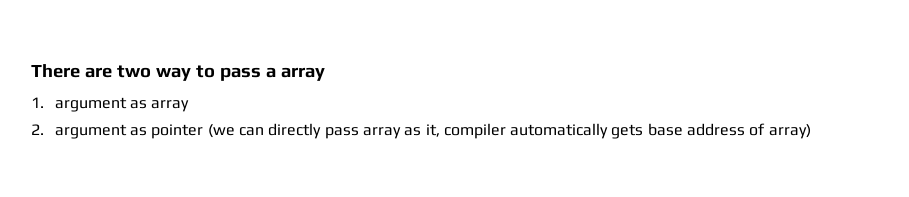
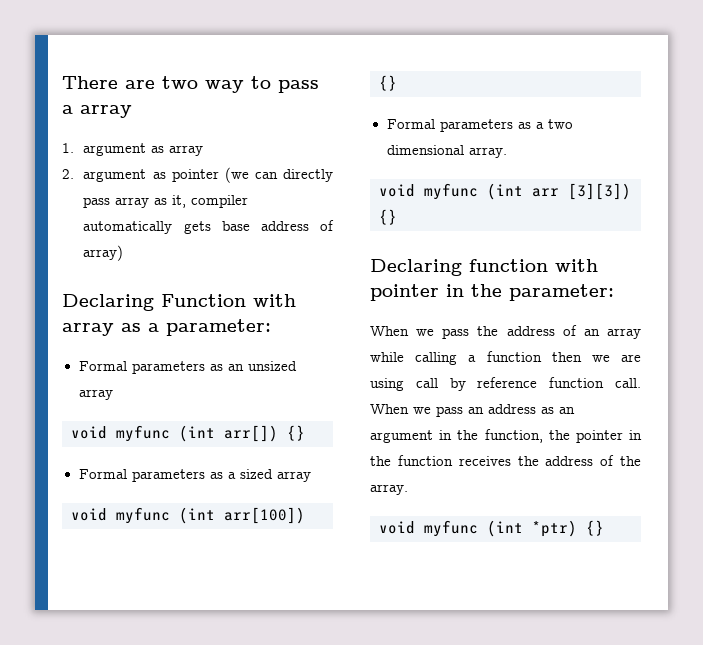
+ Declaring Function with array as a parameter:
+ Formal parameters as an unsized array
+ void myfunc (int arr[]) {}
+ Formal parameters as a sized array
+ void myfunc (int arr[100]) {}
+ Formal parameters as a two dimensional array.
+ void myfunc (int arr [3][3]) {}
+ Declaring function with pointer in the parameter:
+ When we pass the address of an array while calling a function then we are using call by reference function call. When we pass an address as an argument in the function, the pointer in the function receives the address of the array.
+ void myfunc (int *ptr) {}

